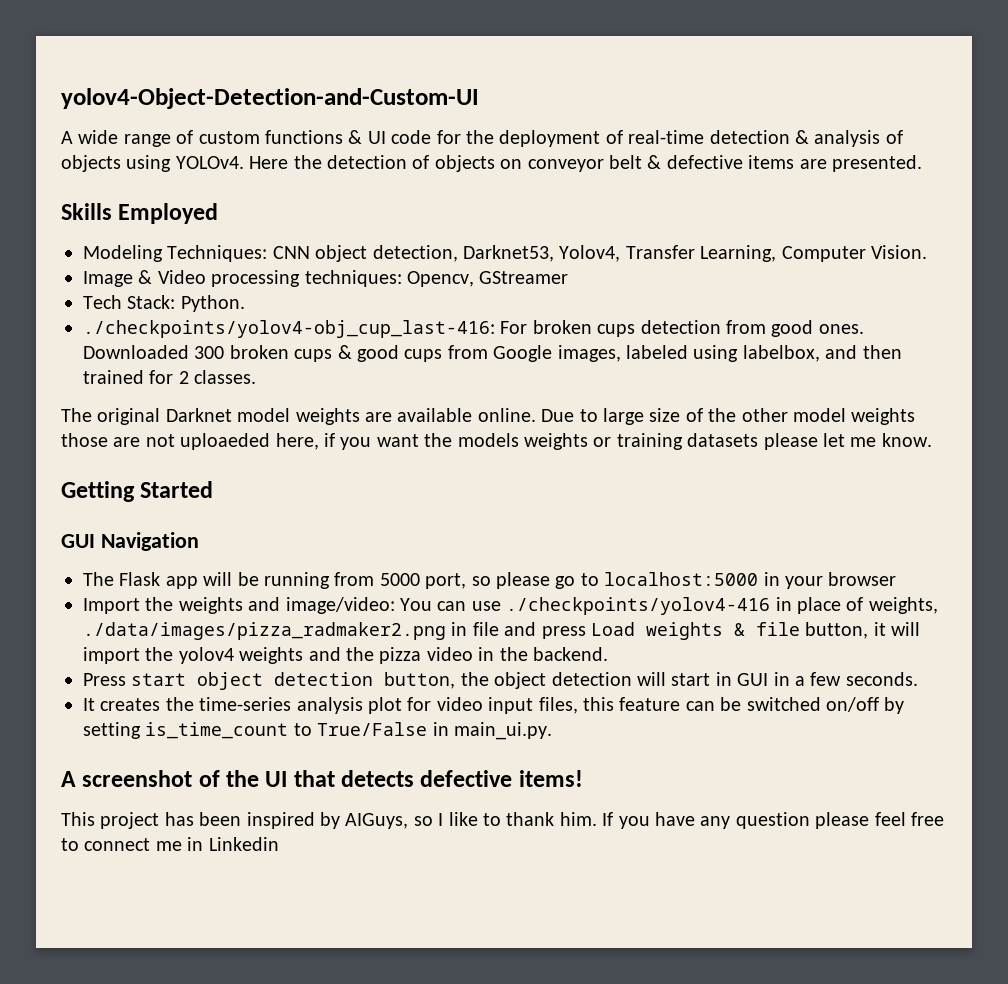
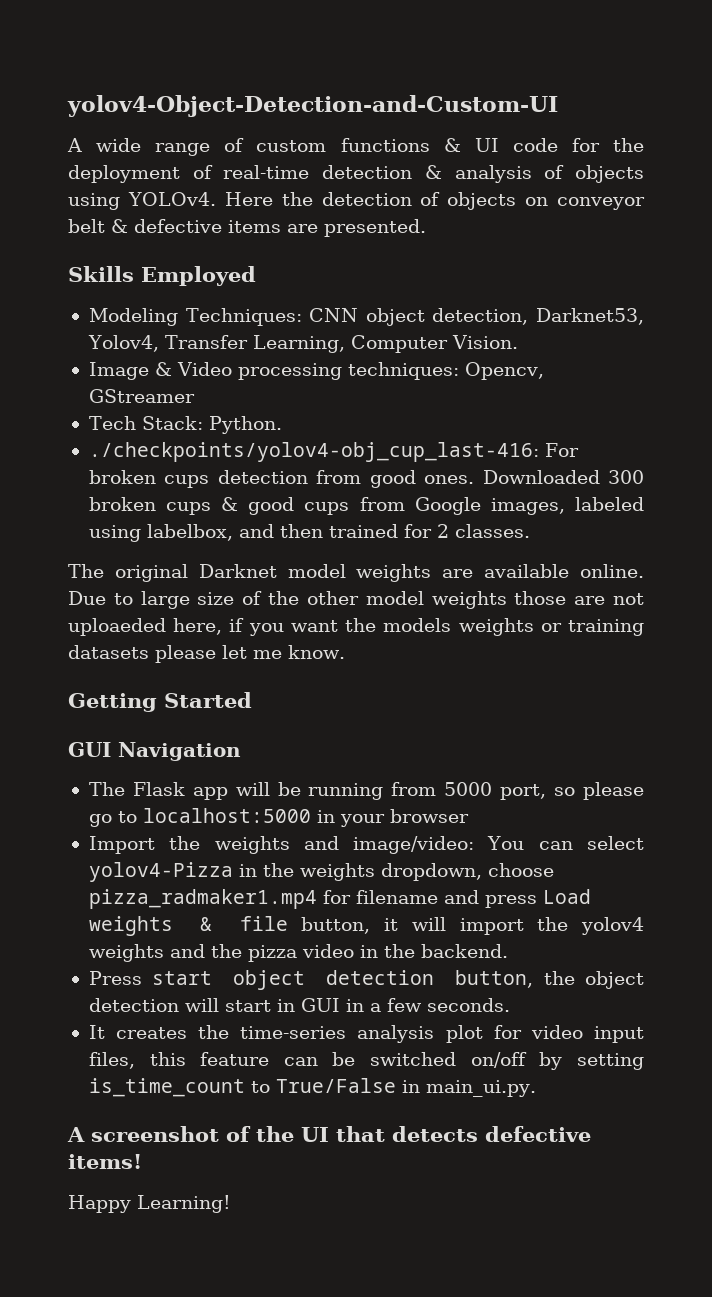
- Import the weights and image/video: You can use ./checkpoints/yolov4-416 in place of weights, ./data/images/pizza_radmaker2.png in file and press Load weights & file button, it will import the yolov4 weights and the pizza video in the backend.
+ Import the weights and image/video: You can select yolov4-Pizza in the weights dropdown, choose pizza_radmaker1.mp4 for filename and press Load weights & file button, it will import the yolov4 weights and the pizza video in the backend.
- This project has been inspired by AIGuys, so I like to thank him. If you have any question please feel free to connect me in Linkedin
+ Happy Learning!

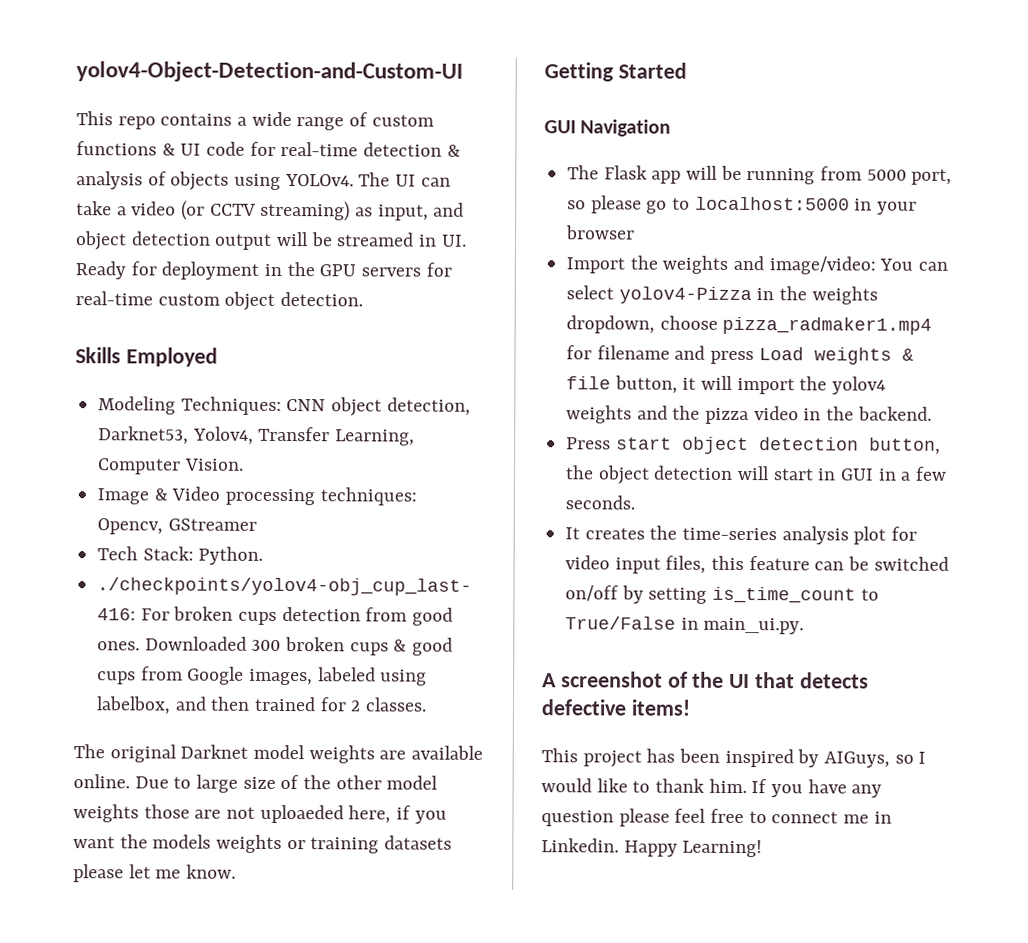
- A wide range of custom functions & UI code for the deployment of real-time detection & analysis of objects using YOLOv4.
+ This repo contains a wide range of custom functions & UI code for real-time detection & analysis of objects using YOLOv4.
- Here the detection of objects on conveyor belt & defective items are presented.
+ The UI can take a video (or CCTV streaming) as input, and object detection output will be streamed in UI. Ready for deployment in the GPU servers for real-time custom object detection.
+ This project has been inspired by AIGuys, so I would like to thank him. If you have any question please feel free to connect me in Linkedin.

